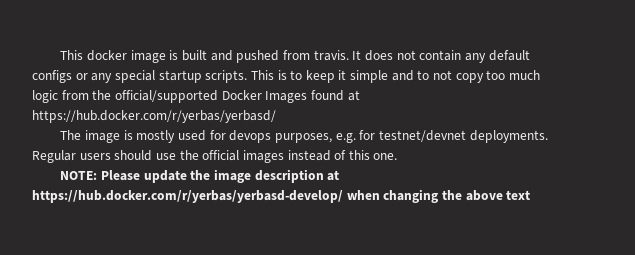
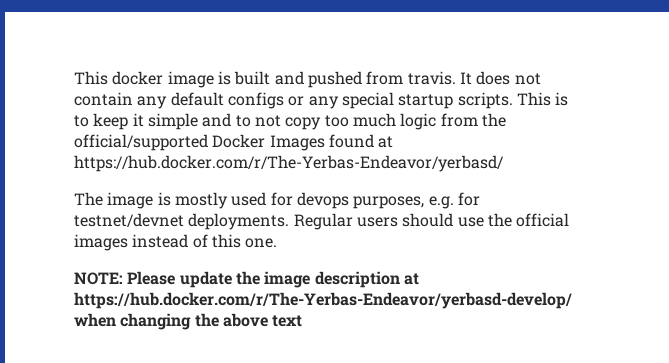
- This is to keep it simple and to not copy too much logic from the official/supported Docker Images found at https://hub.docker.com/r/yerbas/yerbasd/
+ This is to keep it simple and to not copy too much logic from the official/supported Docker Images found at https://hub.docker.com/r/The-Yerbas-Endeavor/yerbasd/
- NOTE: Please update the image description at https://hub.docker.com/r/yerbas/yerbasd-develop/ when changing the above text
+ NOTE: Please update the image description at https://hub.docker.com/r/The-Yerbas-Endeavor/yerbasd-develop/ when changing the above text

